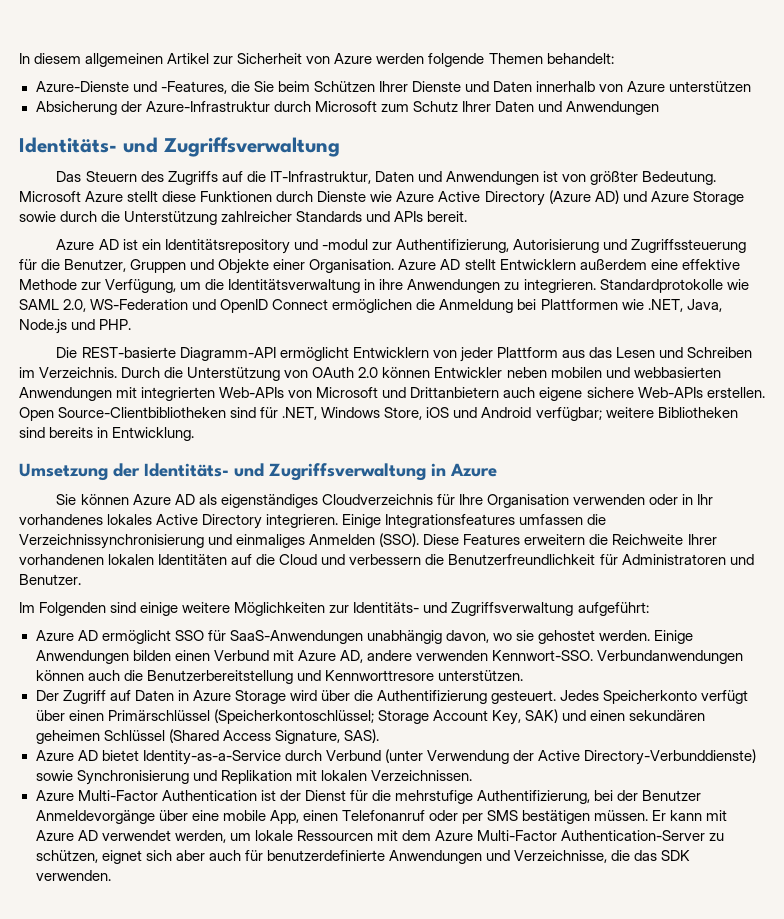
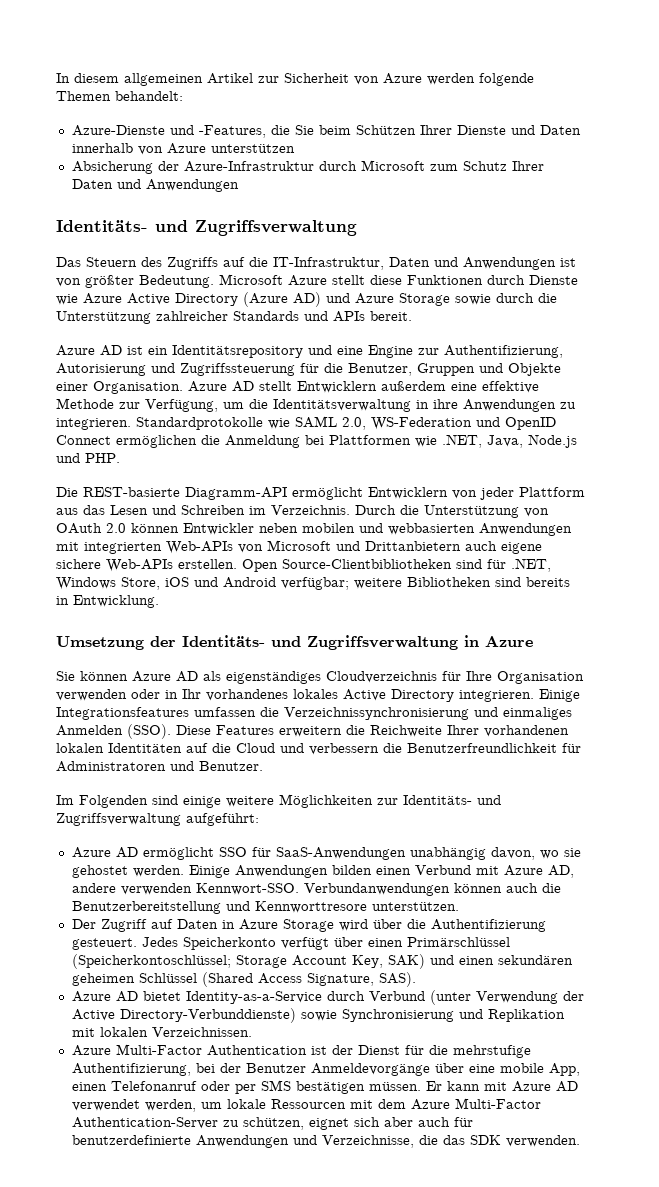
- Azure AD ist ein Identitätsrepository und -modul zur Authentifizierung, Autorisierung und Zugriffssteuerung für die Benutzer, Gruppen und Objekte einer Organisation.
+ Azure AD ist ein Identitätsrepository und eine Engine zur Authentifizierung, Autorisierung und Zugriffssteuerung für die Benutzer, Gruppen und Objekte einer Organisation.

